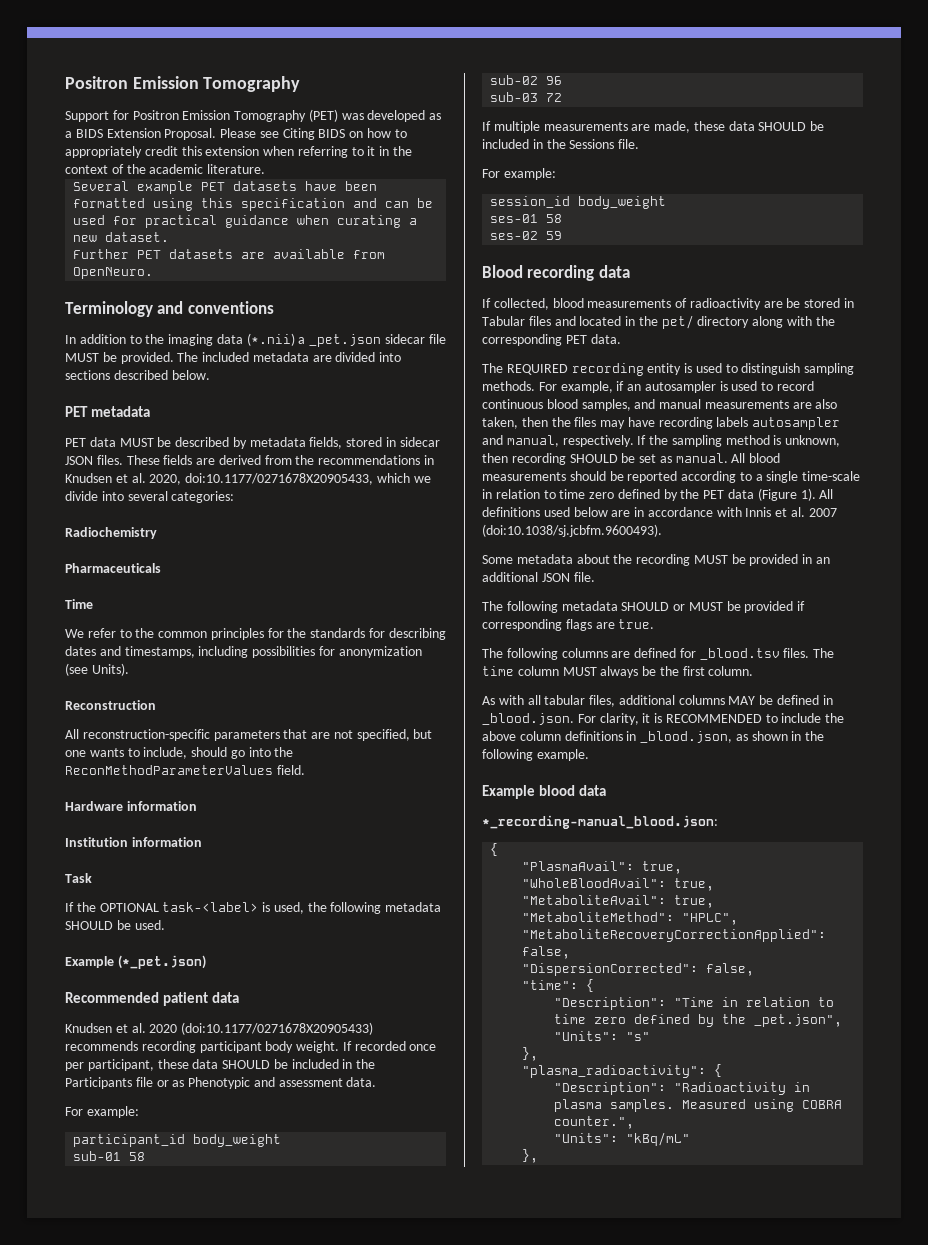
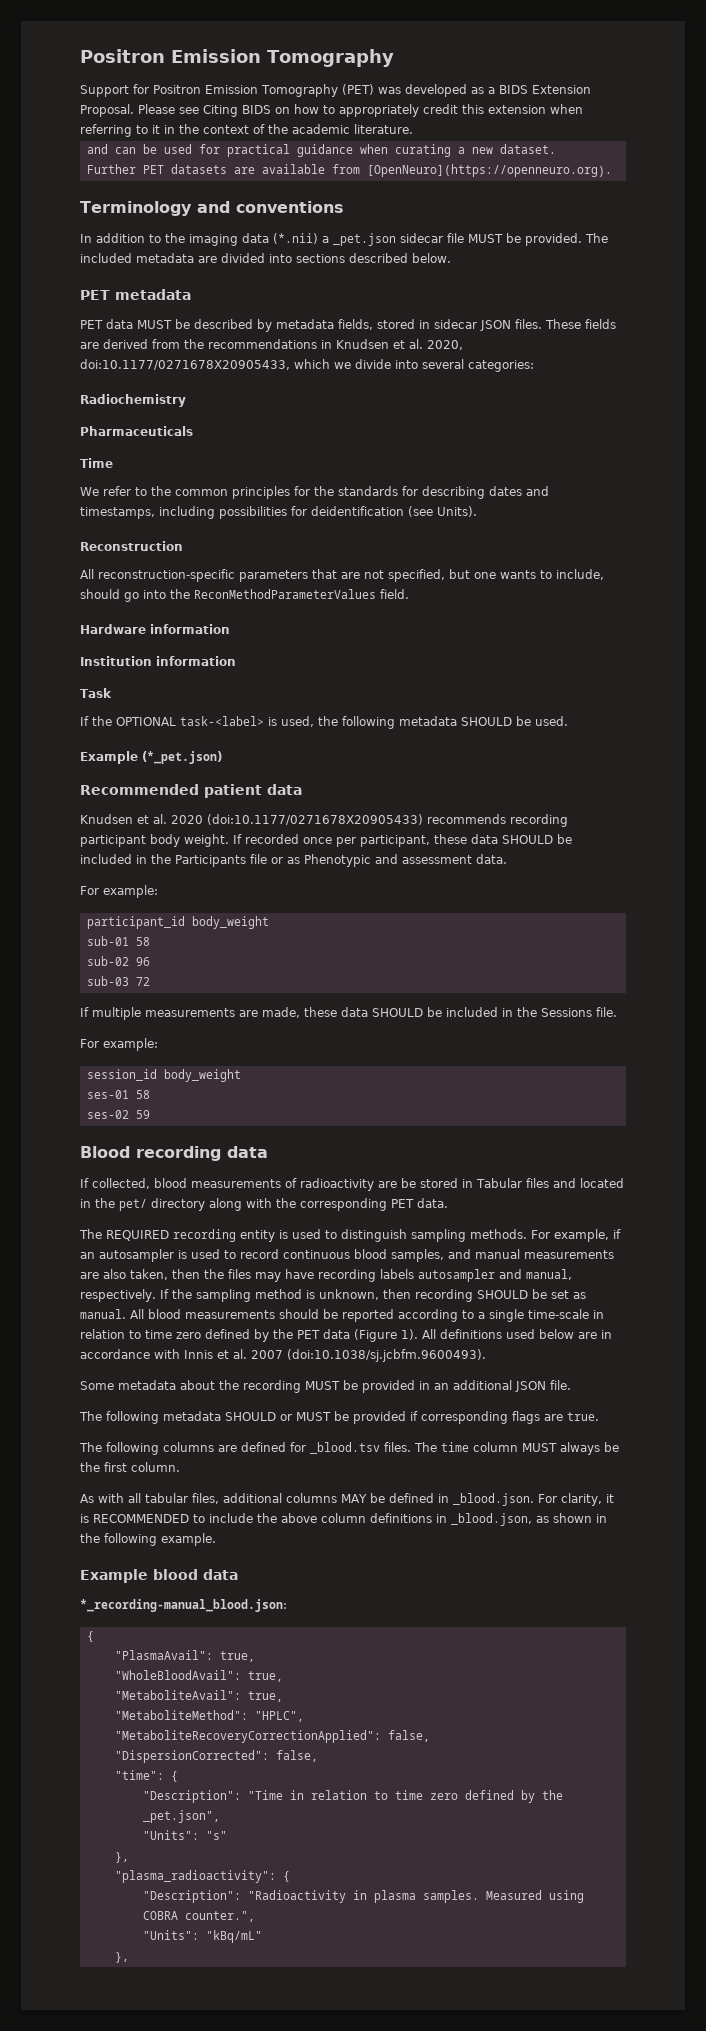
- Several example PET datasets have been formatted using this specification and can be used for practical guidance when curating a new dataset.
+ and can be used for practical guidance when curating a new dataset.
- Further PET datasets are available from OpenNeuro.
+ Further PET datasets are available from [OpenNeuro](https://openneuro.org).
- We refer to the common principles for the standards for describing dates and timestamps, including possibilities for anonymization (see Units).
+ We refer to the common principles for the standards for describing dates and timestamps, including possibilities for deidentification (see Units).

